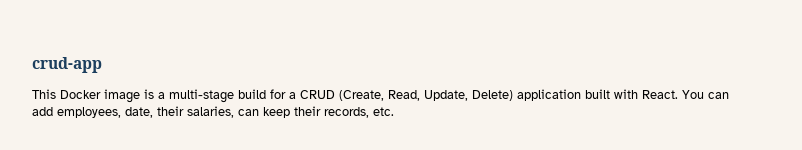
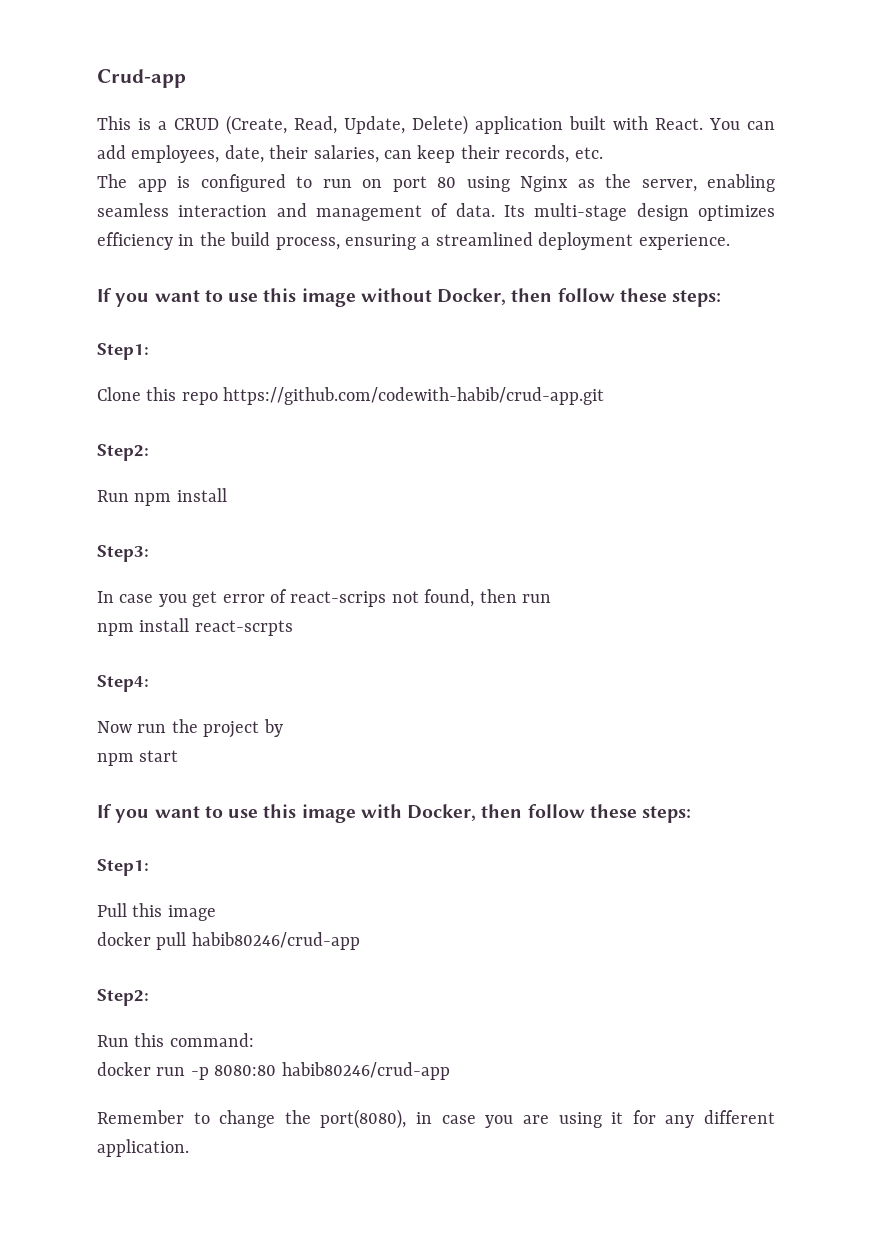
- crud-app
+ Crud-app
- This Docker image is a multi-stage build for a CRUD (Create, Read, Update, Delete) application built with React.
+ This is a CRUD (Create, Read, Update, Delete) application built with React.
+ The app is configured to run on port 80 using Nginx as the server, enabling seamless interaction and management of data. Its multi-stage design optimizes efficiency in the build process, ensuring a streamlined deployment experience.
+ If you want to use this image without Docker, then follow these steps:
+ Step1:
+ Clone this repo https://github.com/codewith-habib/crud-app.git
+ Step2:
+ Run npm install
+ Step3:
+ In case you get error of react-scrips not found, then run
+ npm install react-scrpts
+ Step4:
+ Now run the project by
+ npm start
+ If you want to use this image with Docker, then follow these steps:
+ Step1:
+ Pull this image
+ docker pull habib80246/crud-app
+ Step2:
+ Run this command:
+ docker run -p 8080:80 habib80246/crud-app
+ Remember to change the port(8080), in case you are using it for any different application.

